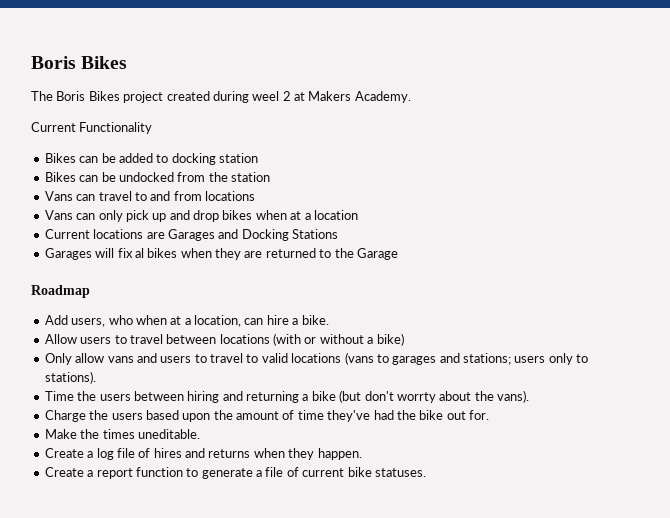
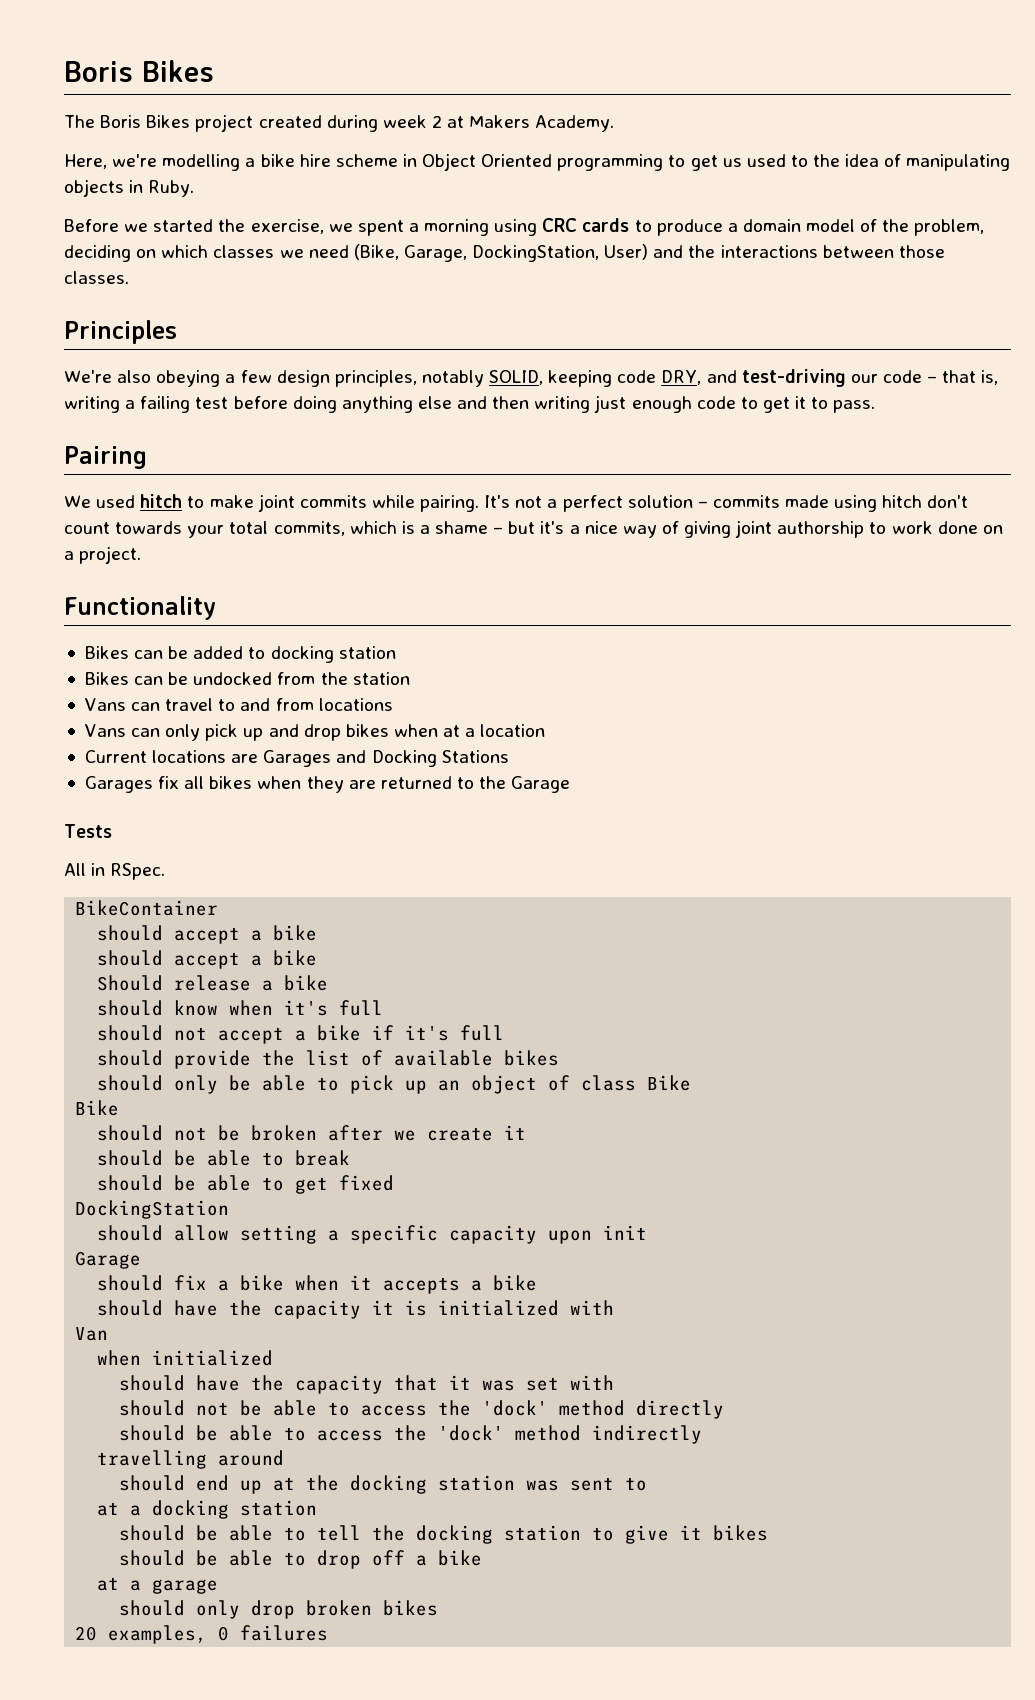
- The Boris Bikes project created during weel 2 at Makers Academy.
+ The Boris Bikes project created during week 2 at Makers Academy.
- Current Functionality
+ Here, we're modelling a bike hire scheme in Object Oriented programming to get us used to the idea of manipulating objects in Ruby.
+ Before we started the exercise, we spent a morning using CRC cards to produce a domain model of the problem, deciding on which classes we need (Bike, Garage, DockingStation, User) and the interactions between those classes.
+ Principles
+ We're also obeying a few design principles, notably SOLID, keeping code DRY, and test-driving our code – that is, writing a failing test before doing anything else and then writing just enough code to get it to pass.
+ Pairing
+ We used hitch to make joint commits while pairing. It's not a perfect solution – commits made using hitch don't count towards your total commits, which is a shame – but it's a nice way of giving joint authorship to work done on a project.
+ Functionality
- Garages will fix al bikes when they are returned to the Garage
+ Garages fix all bikes when they are returned to the Garage
- Roadmap
- Add users, who when at a location, can hire a bike.
- Allow users to travel between locations (with or without a bike)
- Only allow vans and users to travel to valid locations (vans to garages and stations; users only to stations).
- Time the users between hiring and returning a bike (but don't worrty about the vans).
- Charge the users based upon the amount of time they've had the bike out for.
- Make the times uneditable.
- Create a log file of hires and returns when they happen.
- Create a report function to generate a file of current bike statuses.
+ Tests
+ All in RSpec.
+ BikeContainer
+ should accept a bike
+ should accept a bike
+ Should release a bike
+ should know when it's full
+ should not accept a bike if it's full
+ should provide the list of available bikes
+ should only be able to pick up an object of class Bike
+ Bike
+ should not be broken after we create it
+ should be able to break
+ should be able to get fixed
+ DockingStation
+ should allow setting a specific capacity upon init
+ Garage
+ should fix a bike when it accepts a bike
+ should have the capacity it is initialized with
+ Van
+ when initialized
+ should have the capacity that it was set with
+ should not be able to access the 'dock' method directly
+ should be able to access the 'dock' method indirectly
+ travelling around
+ should end up at the docking station was sent to
+ at a docking station
+ should be able to tell the docking station to give it bikes
+ should be able to drop off a bike
+ at a garage
+ should only drop broken bikes
+ 20 examples, 0 failures

